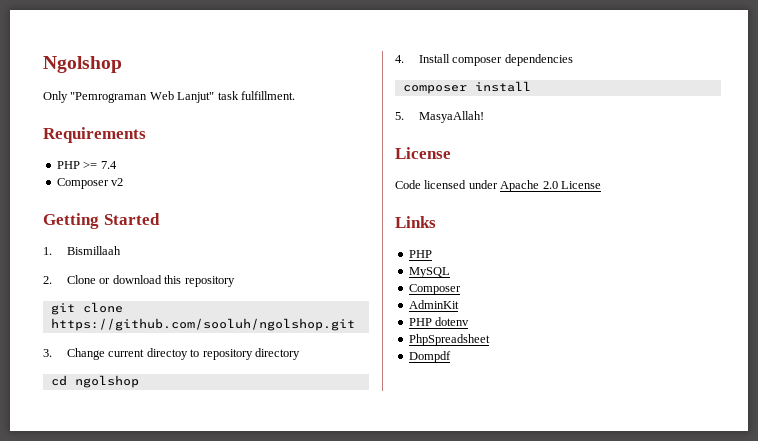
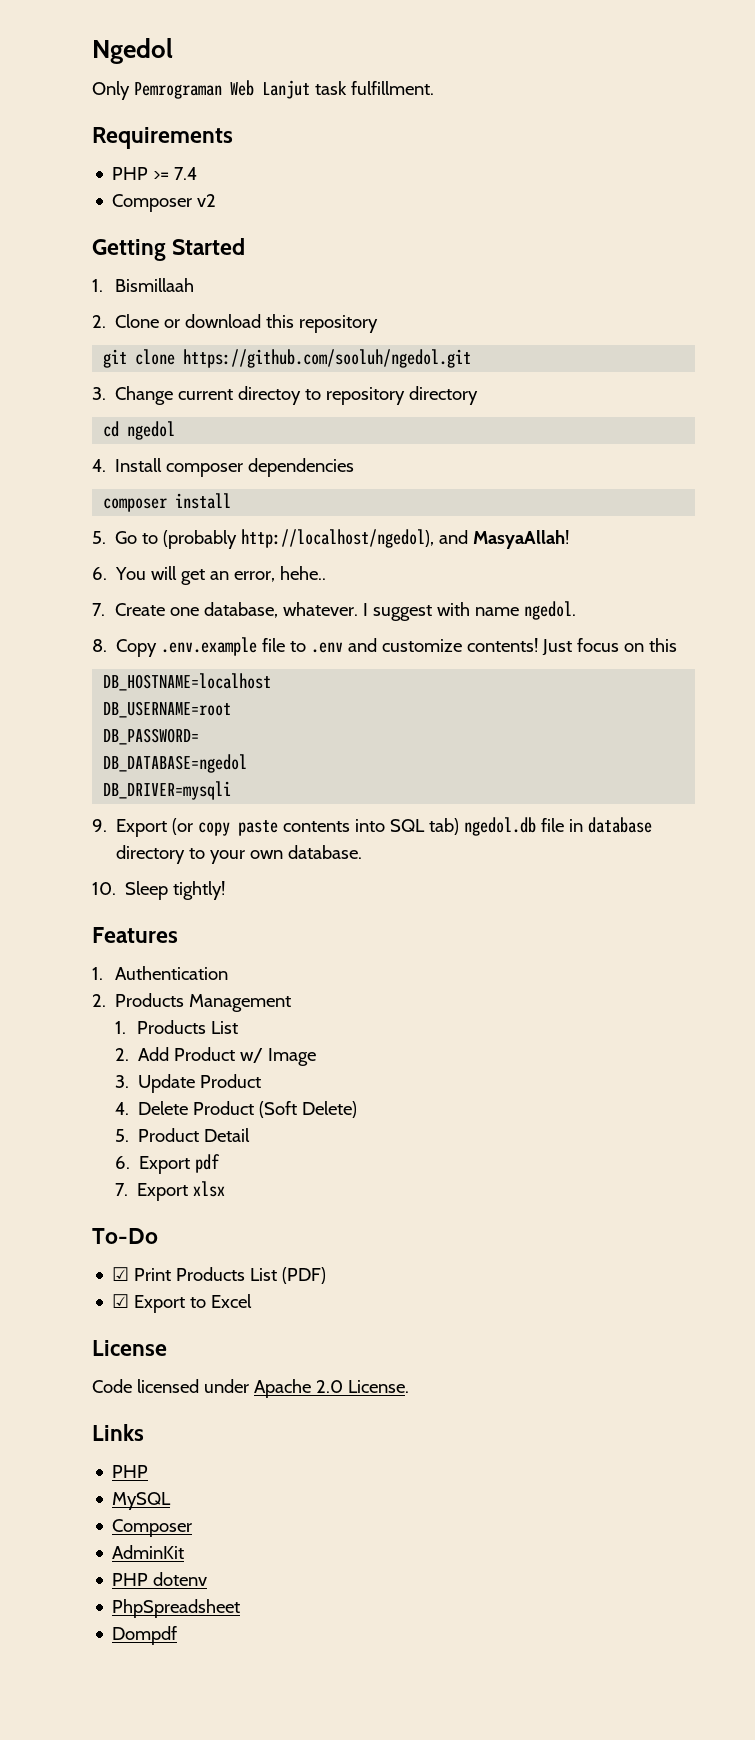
- Ngolshop
+ Ngedol
- Only "Pemrograman Web Lanjut" task fulfillment.
+ Only Pemrograman Web Lanjut task fulfillment.
- git clone https://github.com/sooluh/ngolshop.git
+ git clone https://github.com/sooluh/ngedol.git
- cd ngolshop
+ cd ngedol
- 5. MasyaAllah!
+ 5. Go to (probably http://localhost/ngedol), and MasyaAllah!
+ 6. You will get an error, hehe..
+ 7. Create one database, whatever. I suggest with name ngedol.
+ 8. Copy .env.example file to .env and customize contents! Just focus on this
+ DB_HOSTNAME=localhost
+ DB_USERNAME=root
+ DB_PASSWORD=
+ DB_DATABASE=ngedol
+ DB_DRIVER=mysqli
+ 9. Export (or copy paste contents into SQL tab) ngedol.db file in database directory to your own database.
+ 10. Sleep tightly!
+ Features
+ 1. Authentication
+ 2. Products Management
+ 1. Products List
+ 2. Add Product w/ Image
+ 3. Update Product
+ 4. Delete Product (Soft Delete)
+ 5. Product Detail
+ 6. Export pdf
+ 7. Export xlsx
+ To-Do
+ ☑ Print Products List (PDF)
+ ☑ Export to Excel
- Code licensed under Apache 2.0 License
+ Code licensed under Apache 2.0 License.

